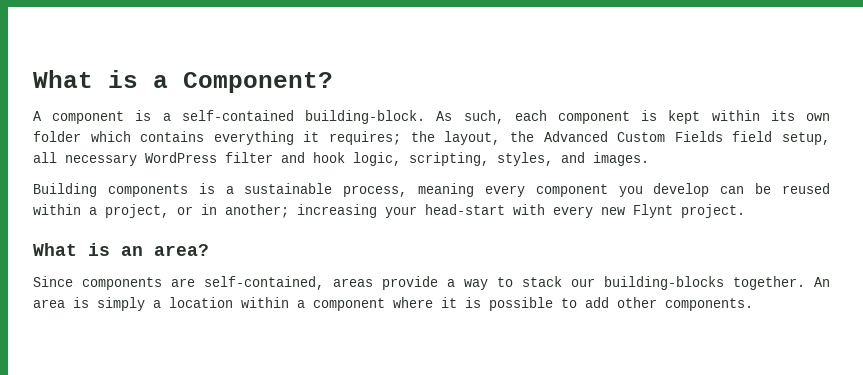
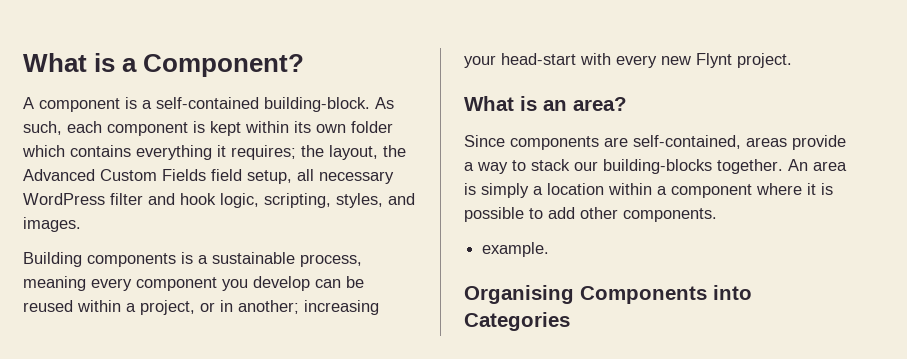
+ example.
+ Organising Components into Categories

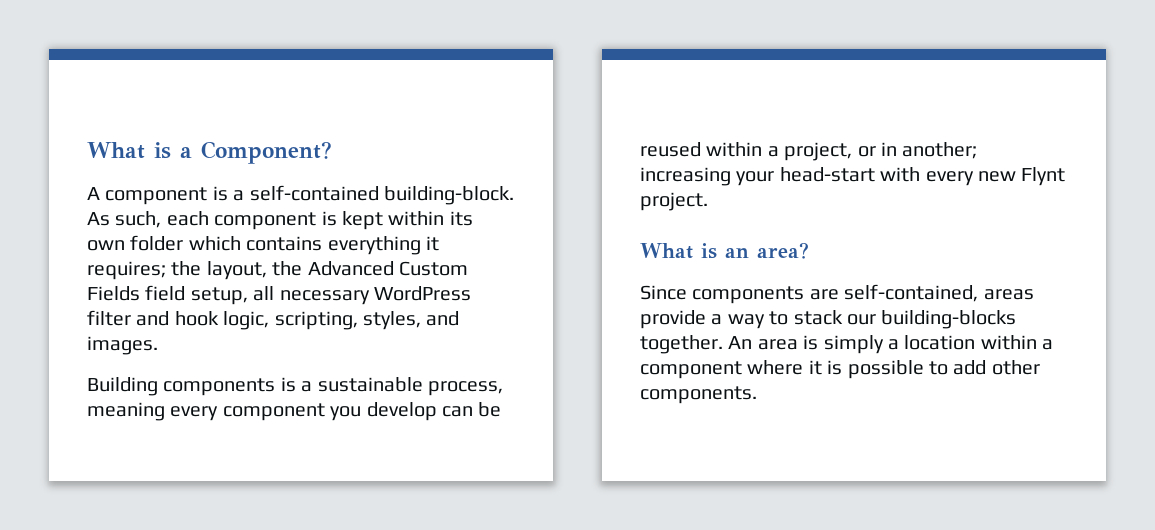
- example.
- Organising Components into Categories

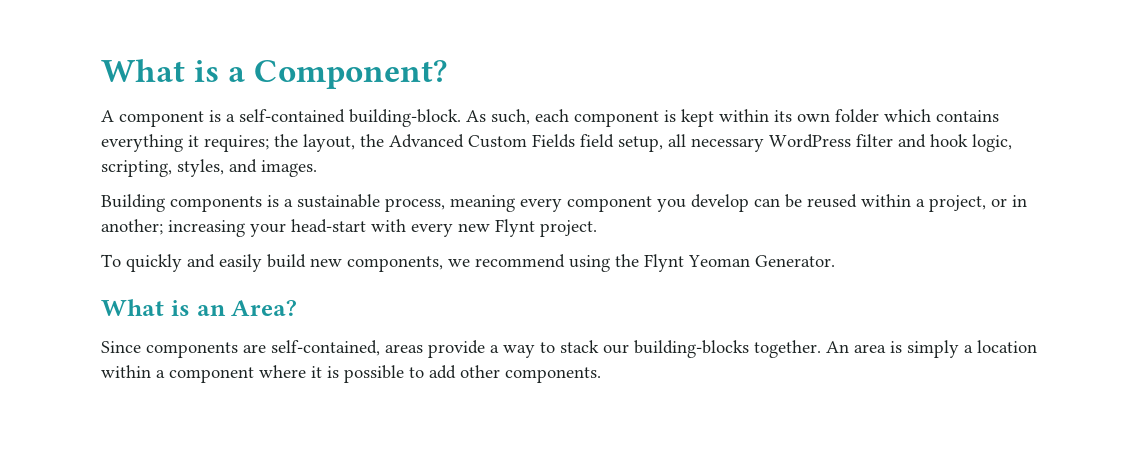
+ To quickly and easily build new components, we recommend using the Flynt Yeoman Generator.
- What is an area?
+ What is an Area?

